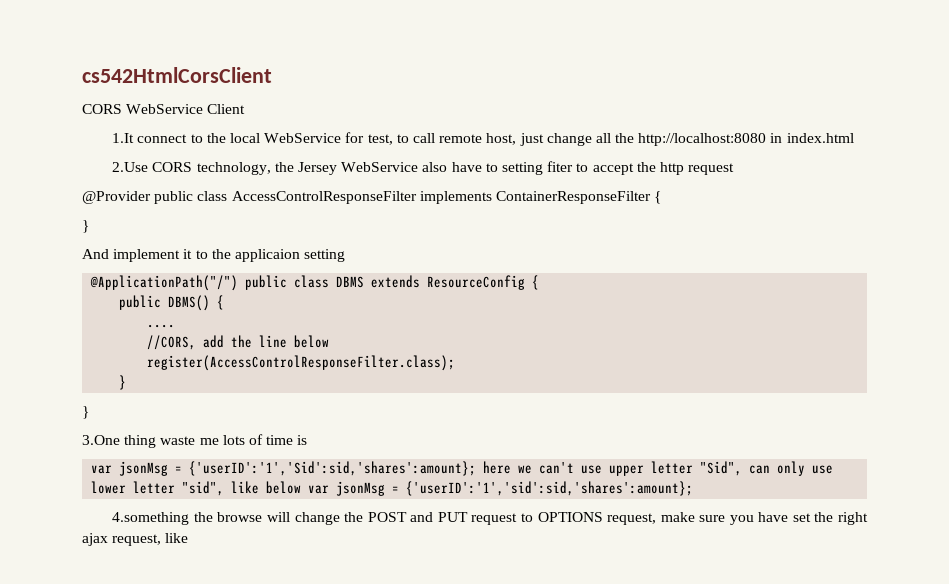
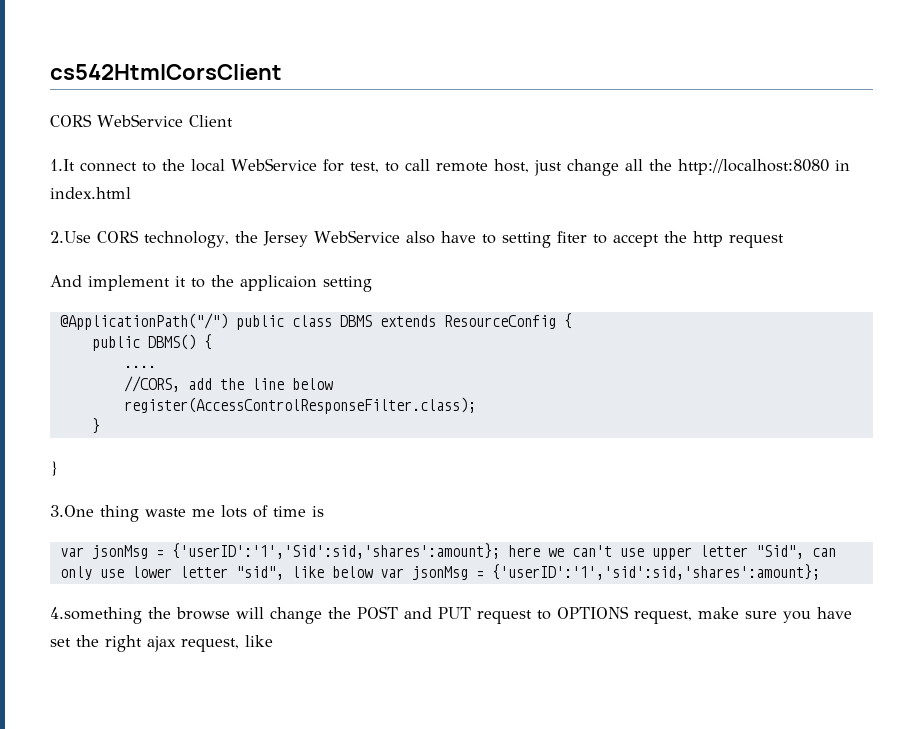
- @Provider public class AccessControlResponseFilter implements ContainerResponseFilter {
- }

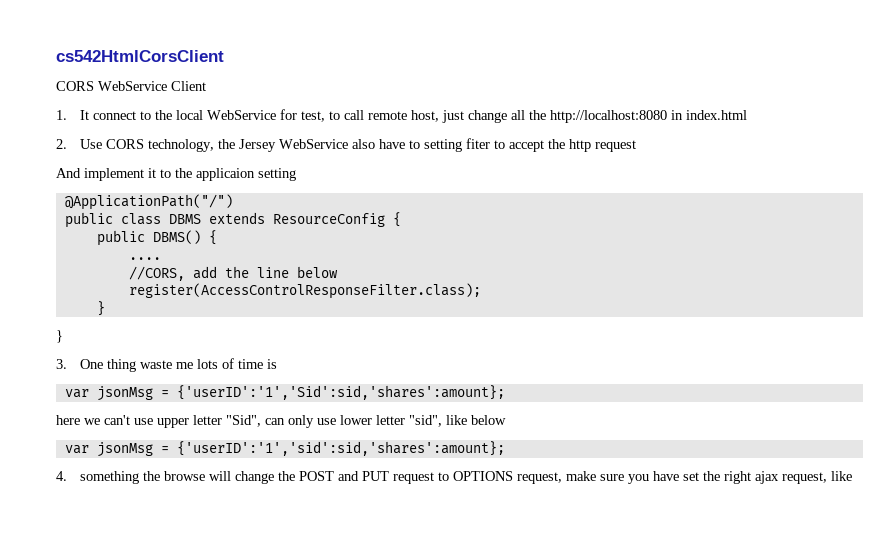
- 1.It connect to the local WebService for test, to call remote host, just change all the http://localhost:8080 in index.html
+ 1. It connect to the local WebService for test, to call remote host, just change all the http://localhost:8080 in index.html
- 2.Use CORS technology, the Jersey WebService also have to setting fiter to accept the http request
+ 2. Use CORS technology, the Jersey WebService also have to setting fiter to accept the http request
- @ApplicationPath("/") public class DBMS extends ResourceConfig {
+ @ApplicationPath("/")
+ public class DBMS extends ResourceConfig {
- 3.One thing waste me lots of time is
+ 3. One thing waste me lots of time is
- var jsonMsg = {'userID':'1','Sid':sid,'shares':amount}; here we can't use upper letter "Sid", can only use lower letter "sid", like below var jsonMsg = {'userID':'1','sid':sid,'shares':amount};
+ var jsonMsg = {'userID':'1','Sid':sid,'shares':amount};
+ here we can't use upper letter "Sid", can only use lower letter "sid", like below
+ var jsonMsg = {'userID':'1','sid':sid,'shares':amount};
- 4.something the browse will change the POST and PUT request to OPTIONS request, make sure you have set the right ajax request, like
+ 4. something the browse will change the POST and PUT request to OPTIONS request, make sure you have set the right ajax request, like

